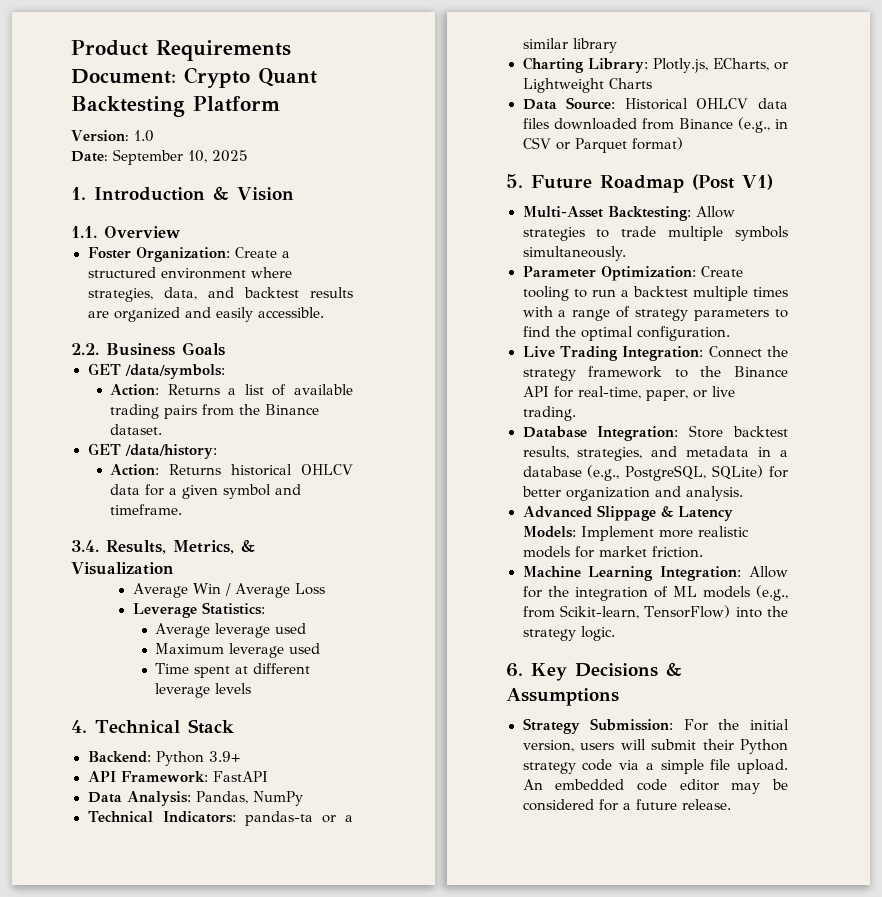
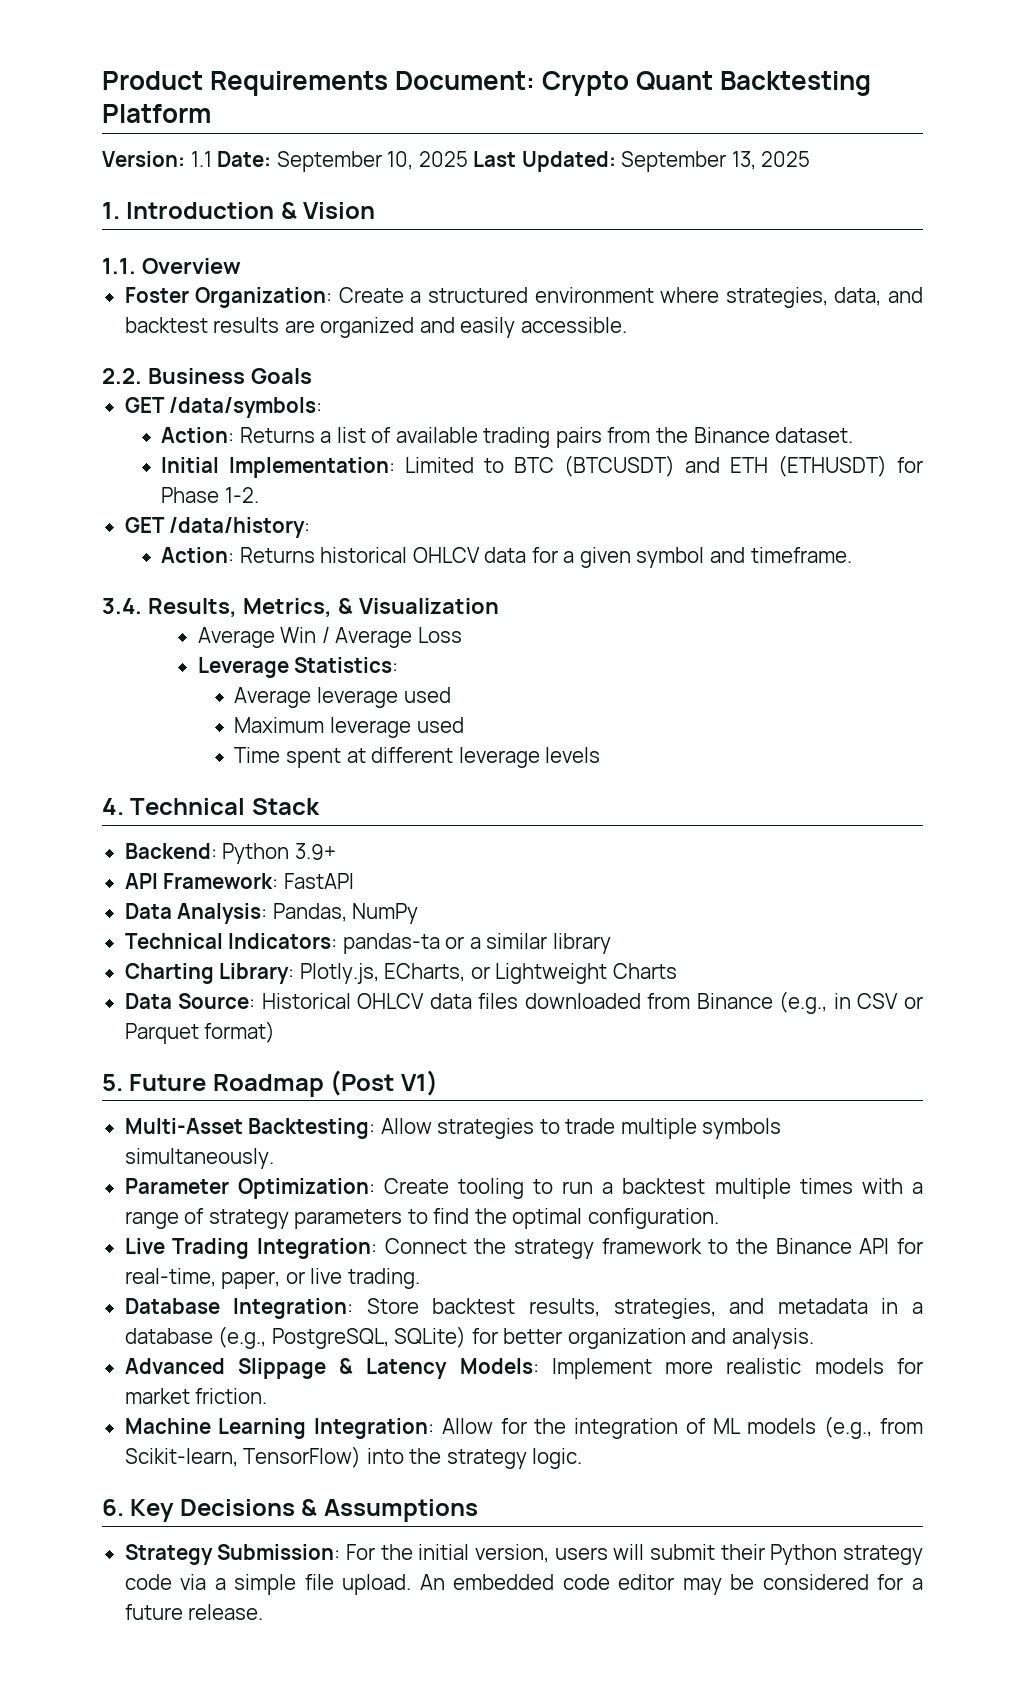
- Version: 1.0
- Date: September 10, 2025
+ Version: 1.1 Date: September 10, 2025 Last Updated: September 13, 2025
+ Initial Implementation: Limited to BTC (BTCUSDT) and ETH (ETHUSDT) for Phase 1-2.

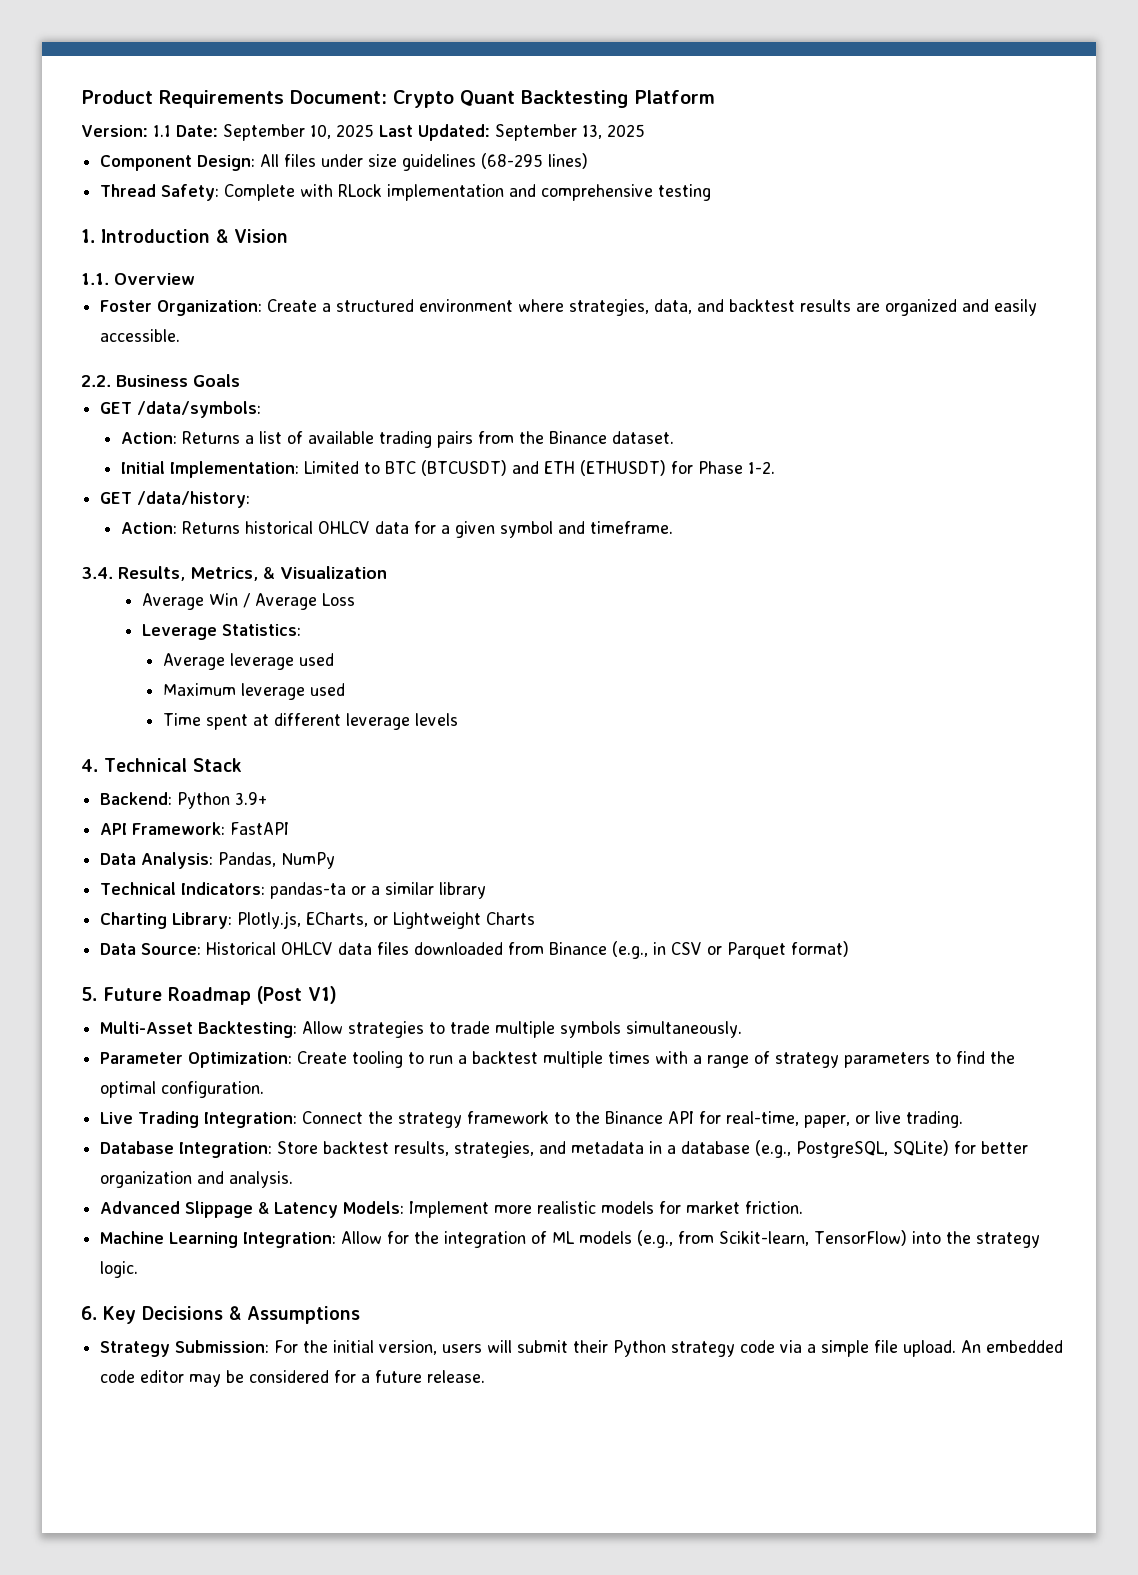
+ Component Design: All files under size guidelines (68-295 lines)
+ Thread Safety: Complete with RLock implementation and comprehensive testing

